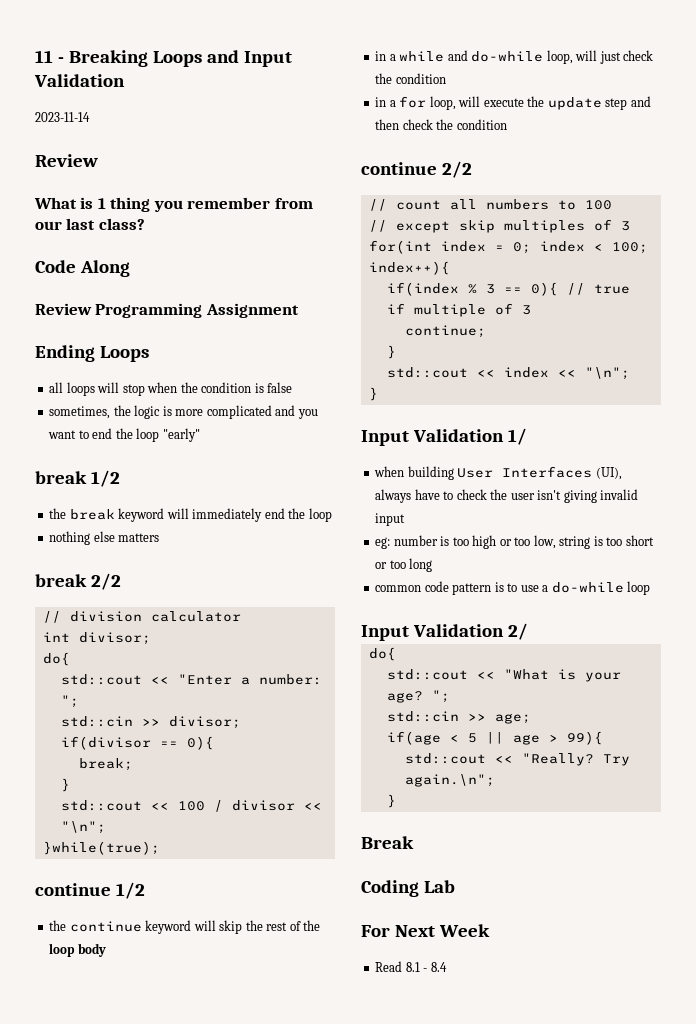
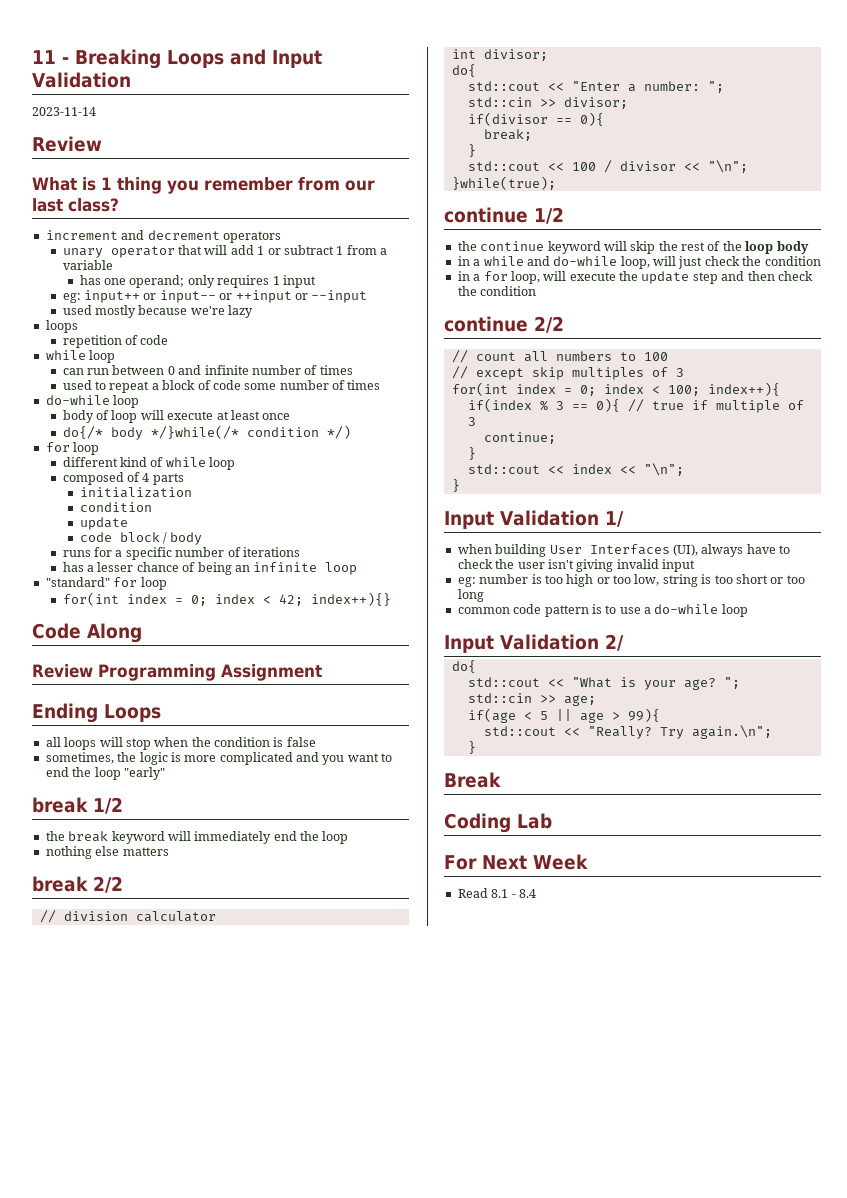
+ increment and decrement operators
+ unary operator that will add 1 or subtract 1 from a variable
+ has one operand; only requires 1 input
+ eg: input++ or input-- or ++input or --input
+ used mostly because we're lazy
+ loops
+ repetition of code
+ while loop
+ can run between 0 and infinite number of times
+ used to repeat a block of code some number of times
+ do-while loop
+ body of loop will execute at least once
+ do{/* body */}while(/* condition */)
+ for loop
+ different kind of while loop
+ composed of 4 parts
+ initialization
+ condition
+ update
+ code block / body
+ runs for a specific number of iterations
+ has a lesser chance of being an infinite loop
+ "standard" for loop
+ for(int index = 0; index < 42; index++){}

